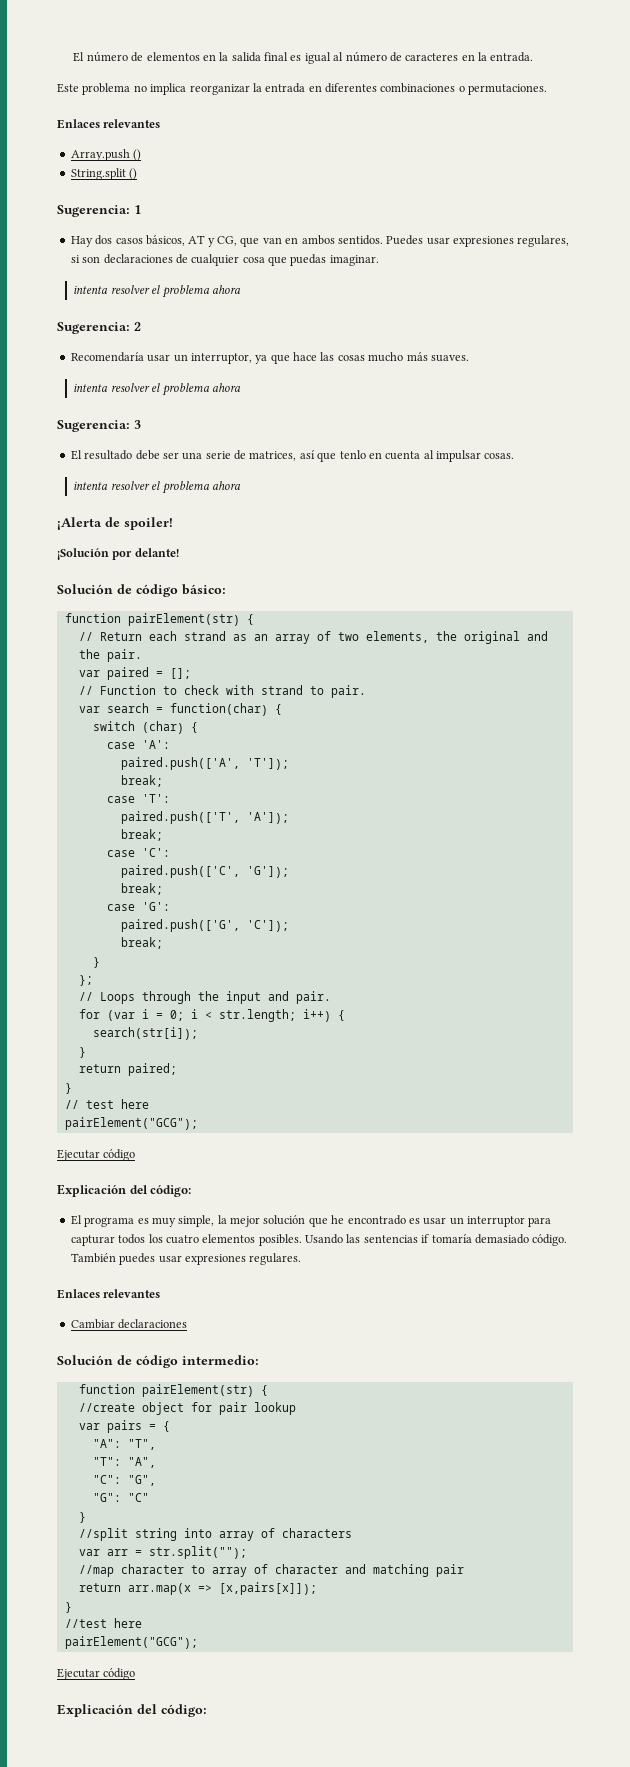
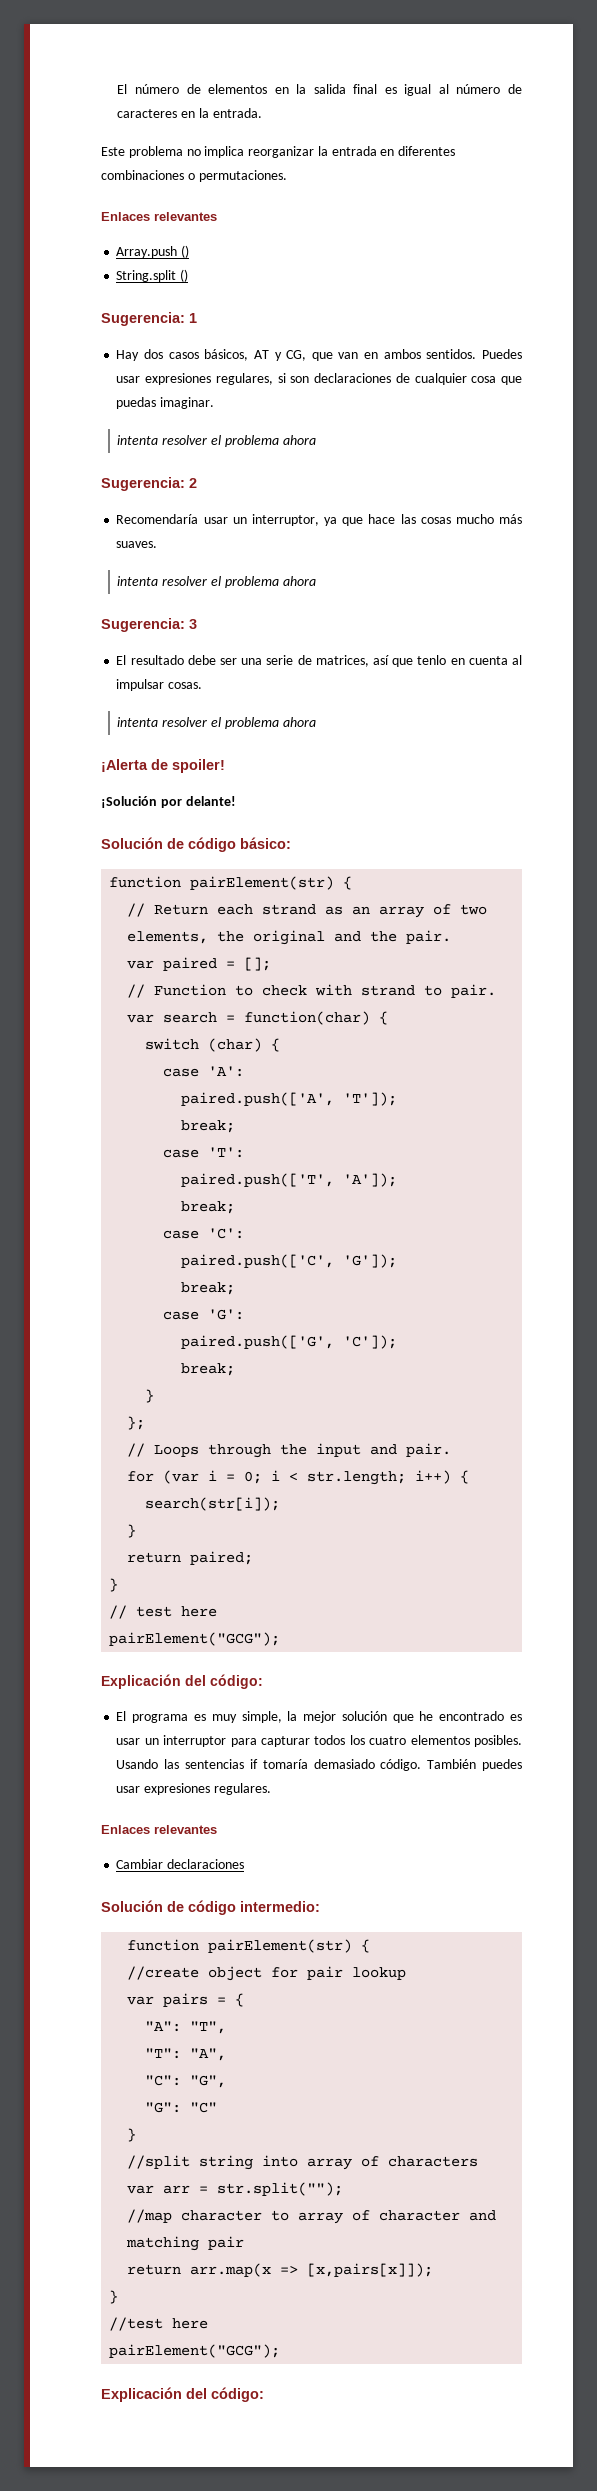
  // test here
  pairElement("GCG");
- Ejecutar código
  //test here
  pairElement("GCG");
- Ejecutar código

